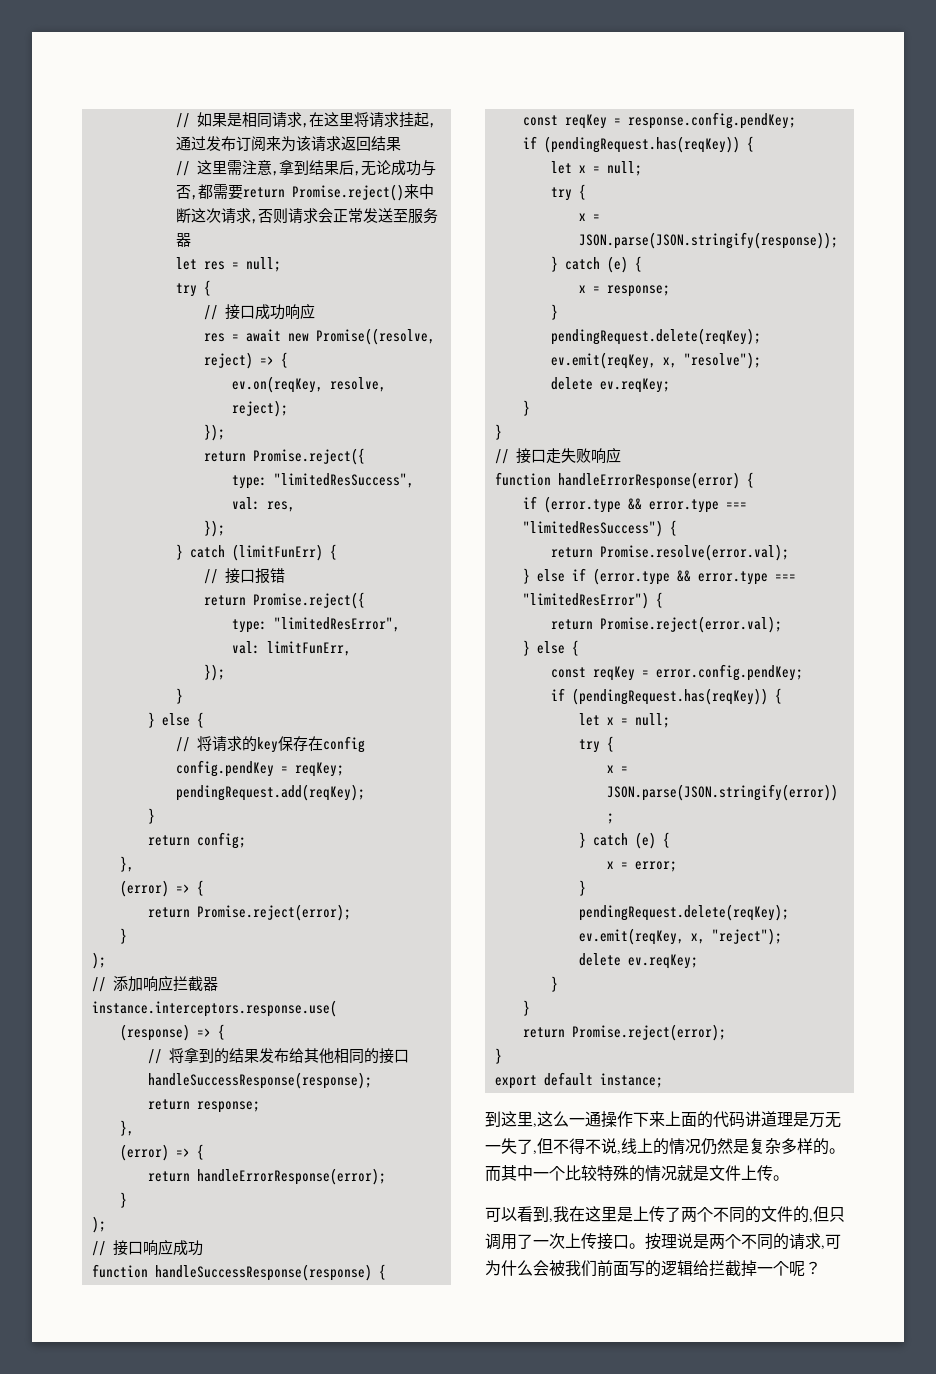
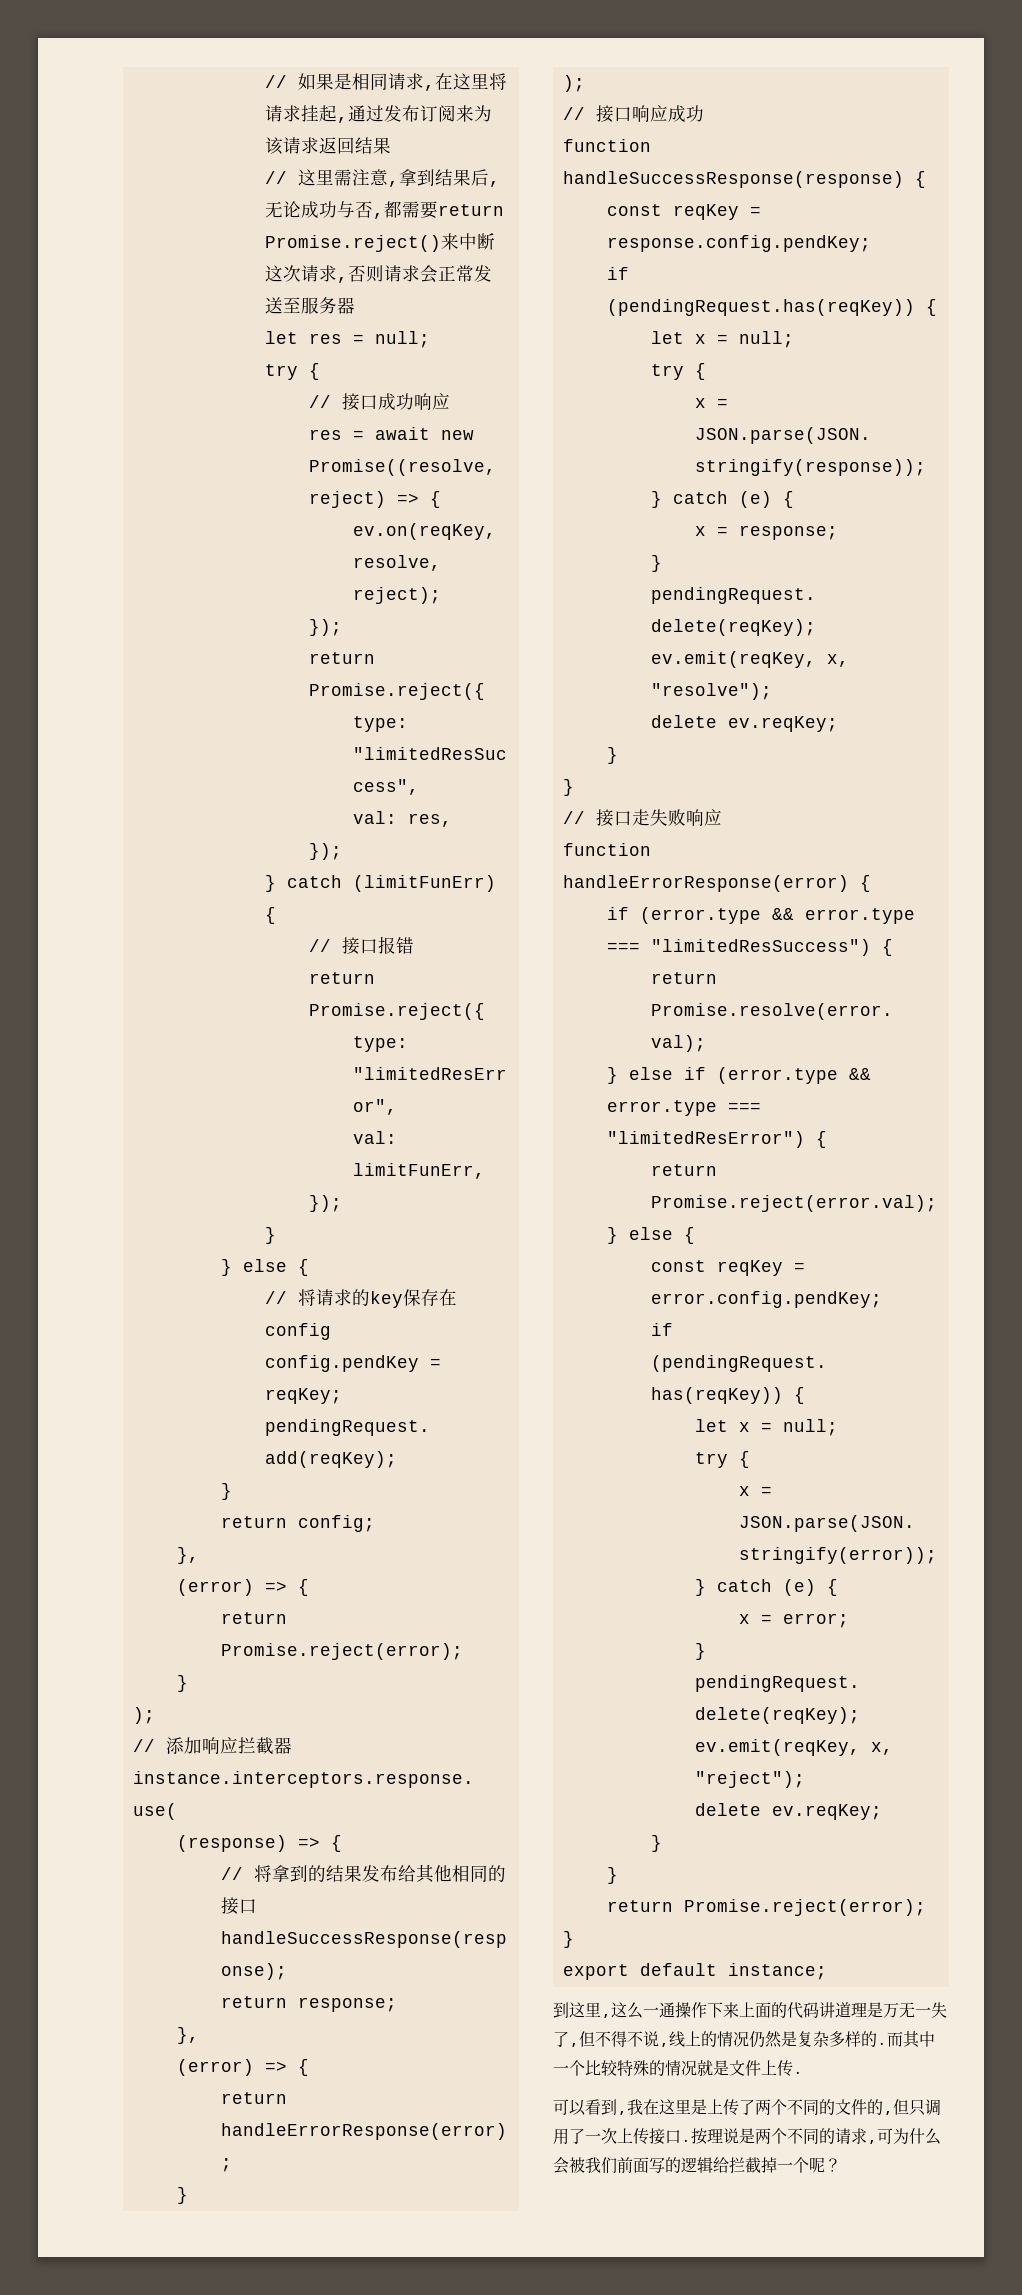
- 到这里,这么一通操作下来上面的代码讲道理是万无一失了,但不得不说,线上的情况仍然是复杂多样的。
+ 到这里,这么一通操作下来上面的代码讲道理是万无一失了,但不得不说,线上的情况仍然是复杂多样的.
- 而其中一个比较特殊的情况就是文件上传。
+ 而其中一个比较特殊的情况就是文件上传.
- 可以看到,我在这里是上传了两个不同的文件的,但只调用了一次上传接口。
+ 可以看到,我在这里是上传了两个不同的文件的,但只调用了一次上传接口.

